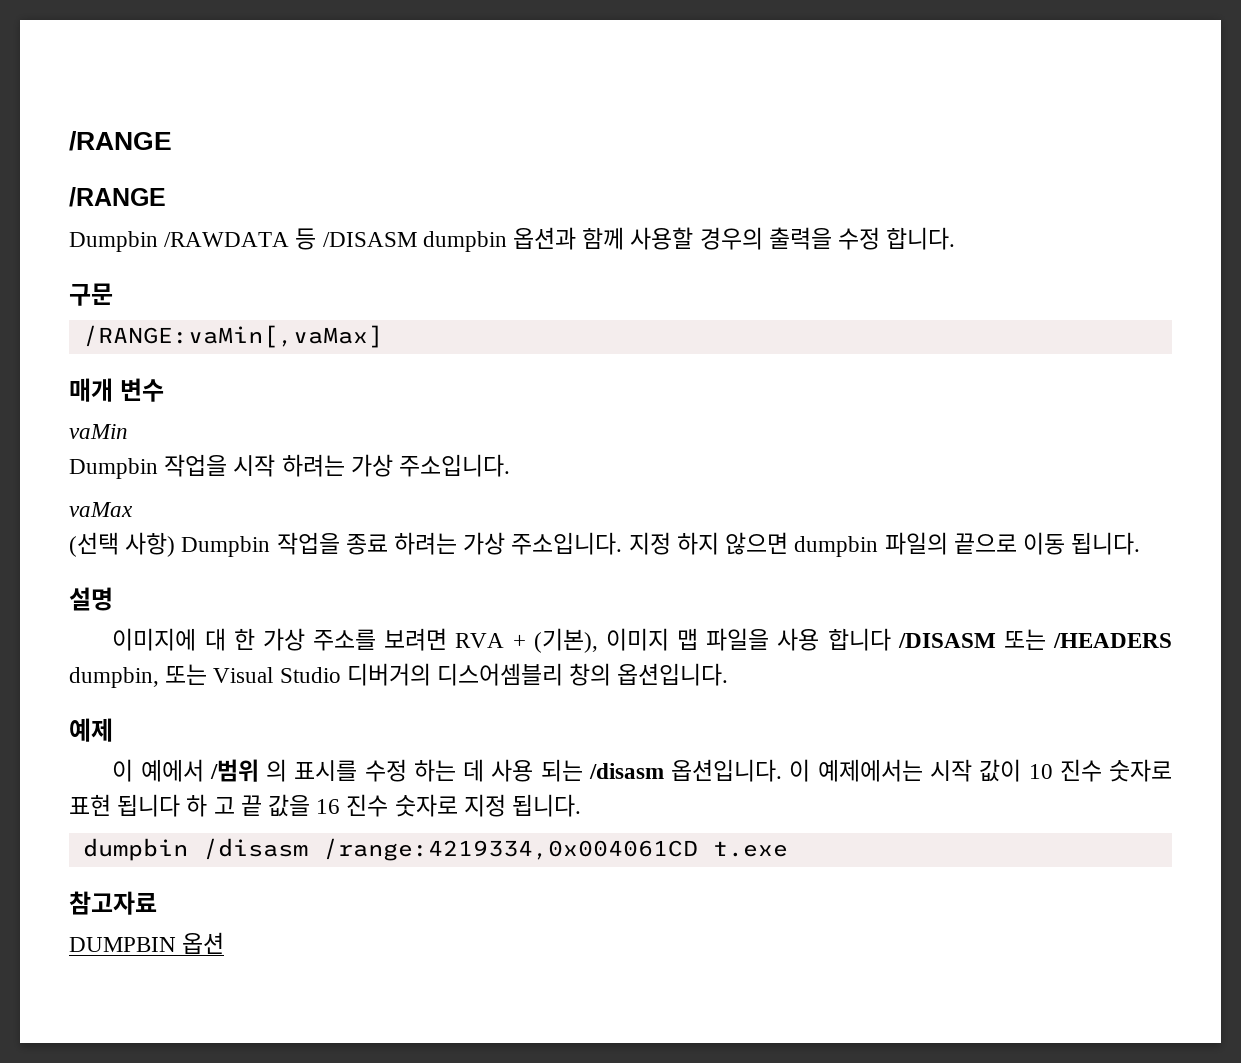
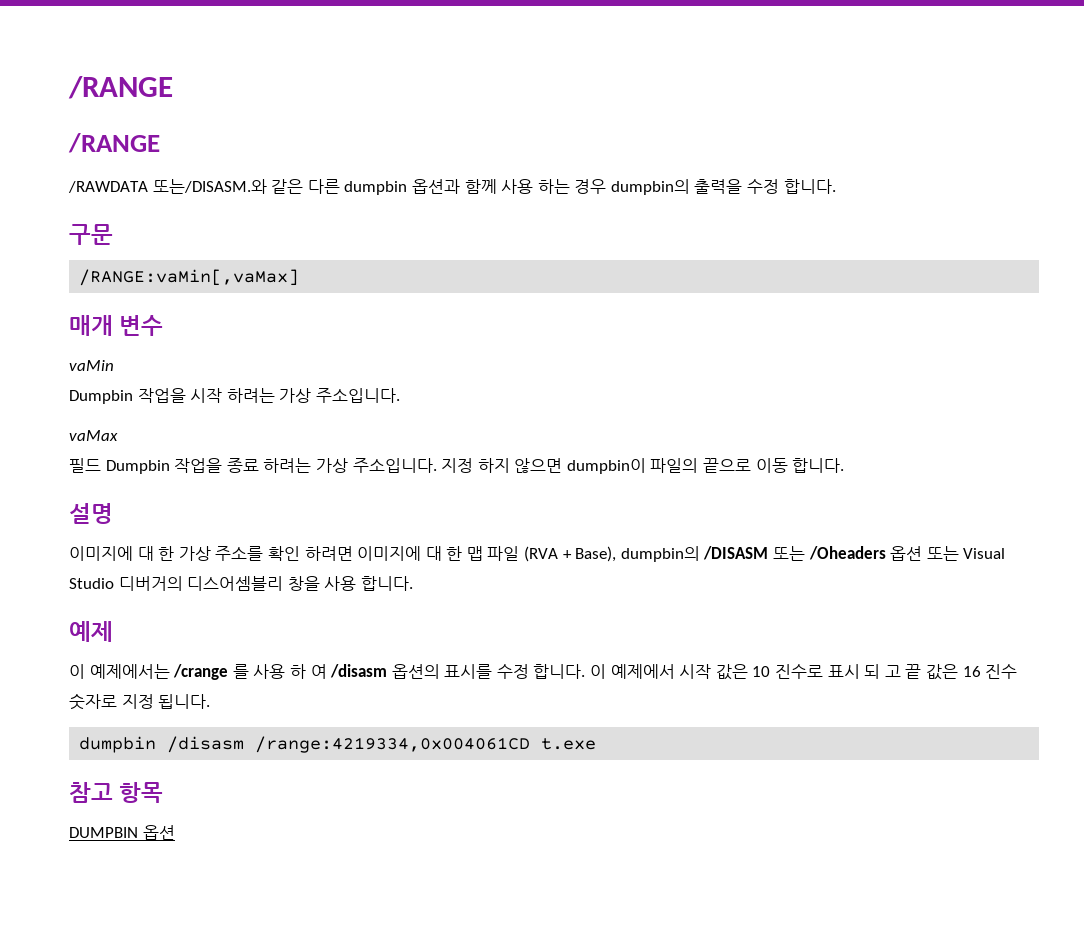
- Dumpbin /RAWDATA 등 /DISASM dumpbin 옵션과 함께 사용할 경우의 출력을 수정 합니다.
+ /RAWDATA 또는/DISASM.와 같은 다른 dumpbin 옵션과 함께 사용 하는 경우 dumpbin의 출력을 수정 합니다.
- (선택 사항) Dumpbin 작업을 종료 하려는 가상 주소입니다.
+ 필드 Dumpbin 작업을 종료 하려는 가상 주소입니다.
- 지정 하지 않으면 dumpbin 파일의 끝으로 이동 됩니다.
+ 지정 하지 않으면 dumpbin이 파일의 끝으로 이동 합니다.
- 이미지에 대 한 가상 주소를 보려면 RVA + (기본), 이미지 맵 파일을 사용 합니다 /DISASM 또는 /HEADERS dumpbin, 또는 Visual Studio 디버거의 디스어셈블리 창의 옵션입니다.
+ 이미지에 대 한 가상 주소를 확인 하려면 이미지에 대 한 맵 파일 (RVA + Base), dumpbin의 /DISASM 또는 /Oheaders 옵션 또는 Visual Studio 디버거의 디스어셈블리 창을 사용 합니다.
- 이 예에서 /범위 의 표시를 수정 하는 데 사용 되는 /disasm 옵션입니다. 이 예제에서는 시작 값이 10 진수 숫자로 표현 됩니다 하 고 끝 값을 16 진수 숫자로 지정 됩니다.
+ 이 예제에서는 /crange 를 사용 하 여 /disasm 옵션의 표시를 수정 합니다. 이 예제에서 시작 값은 10 진수로 표시 되 고 끝 값은 16 진수 숫자로 지정 됩니다.
- 참고자료
+ 참고 항목

